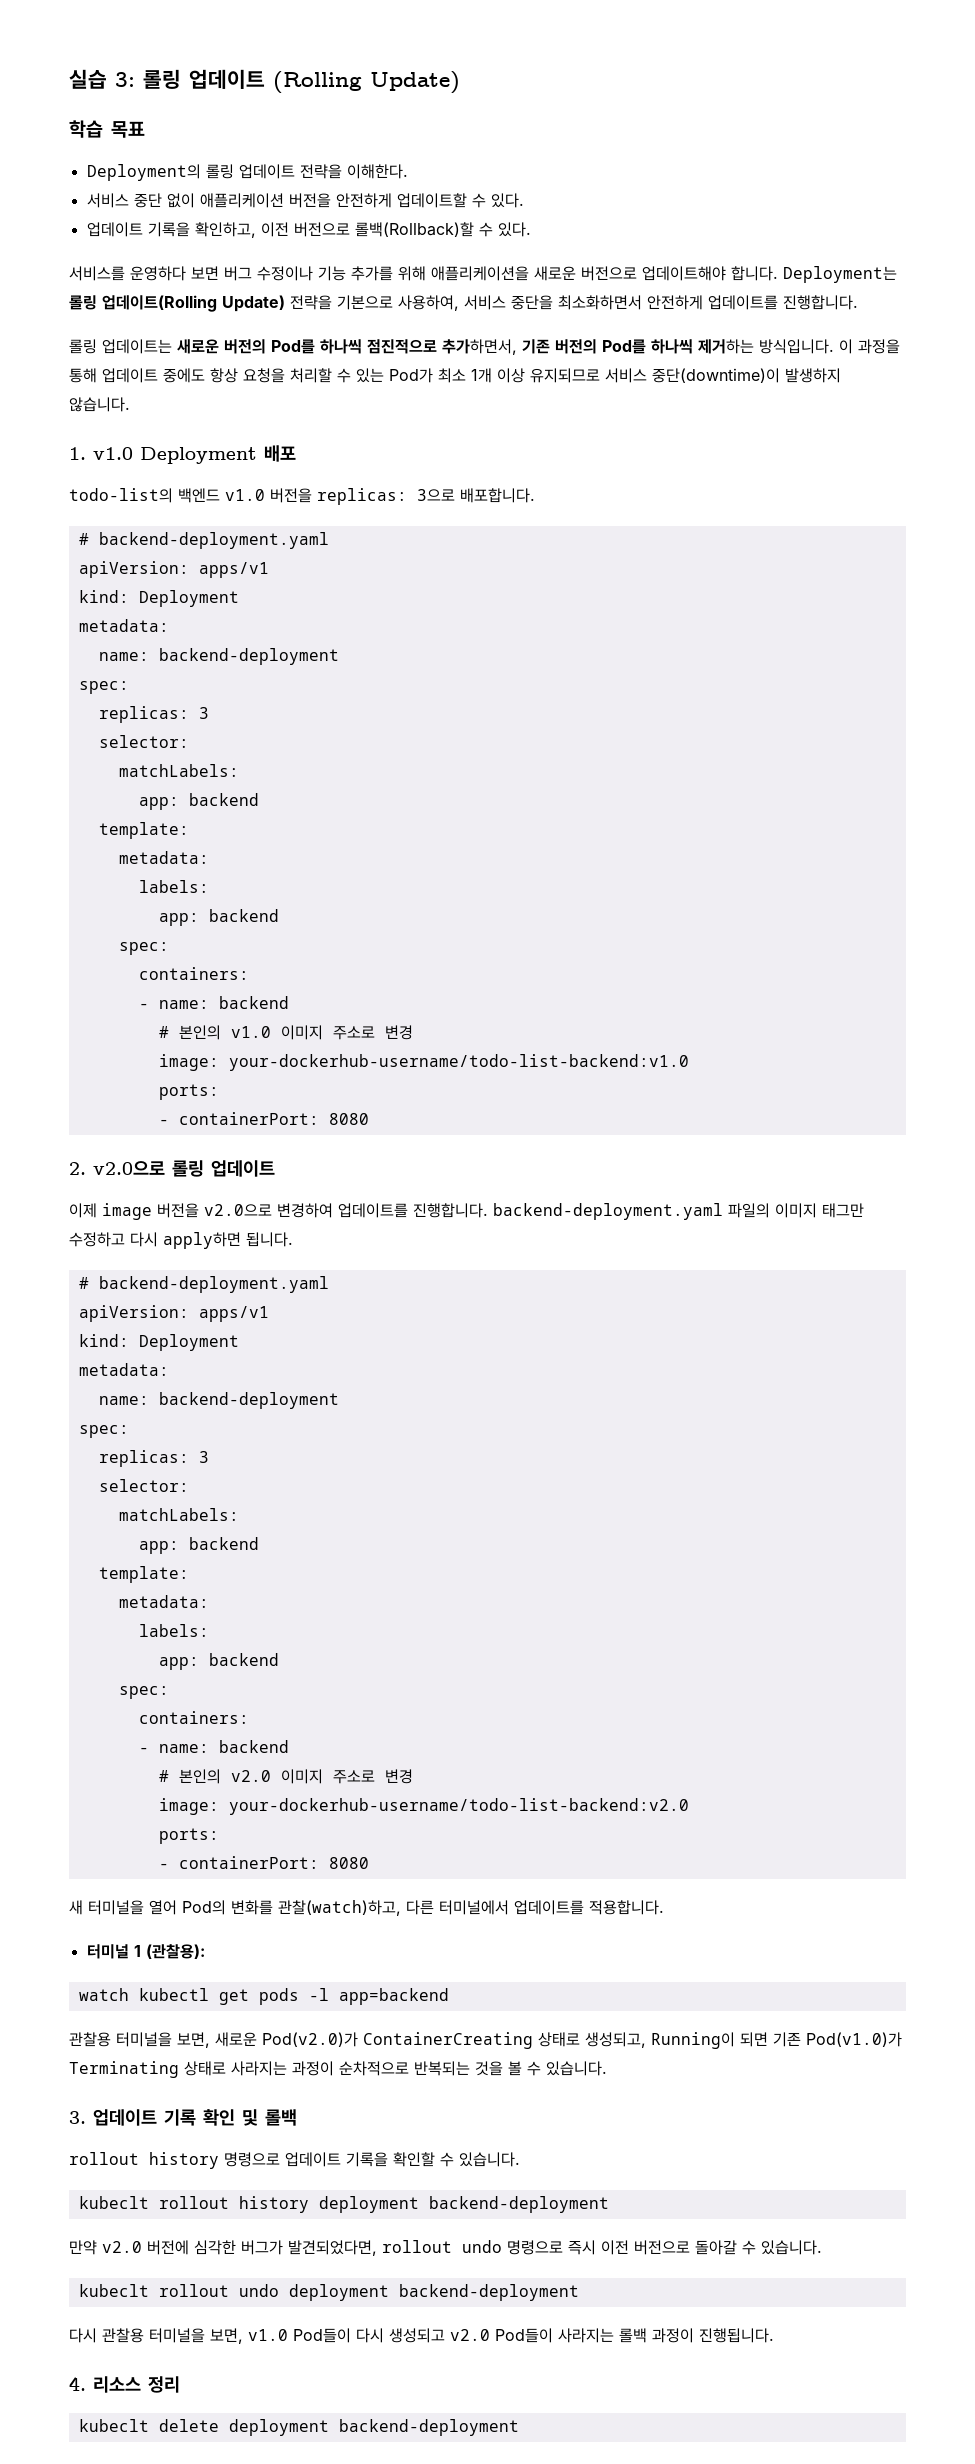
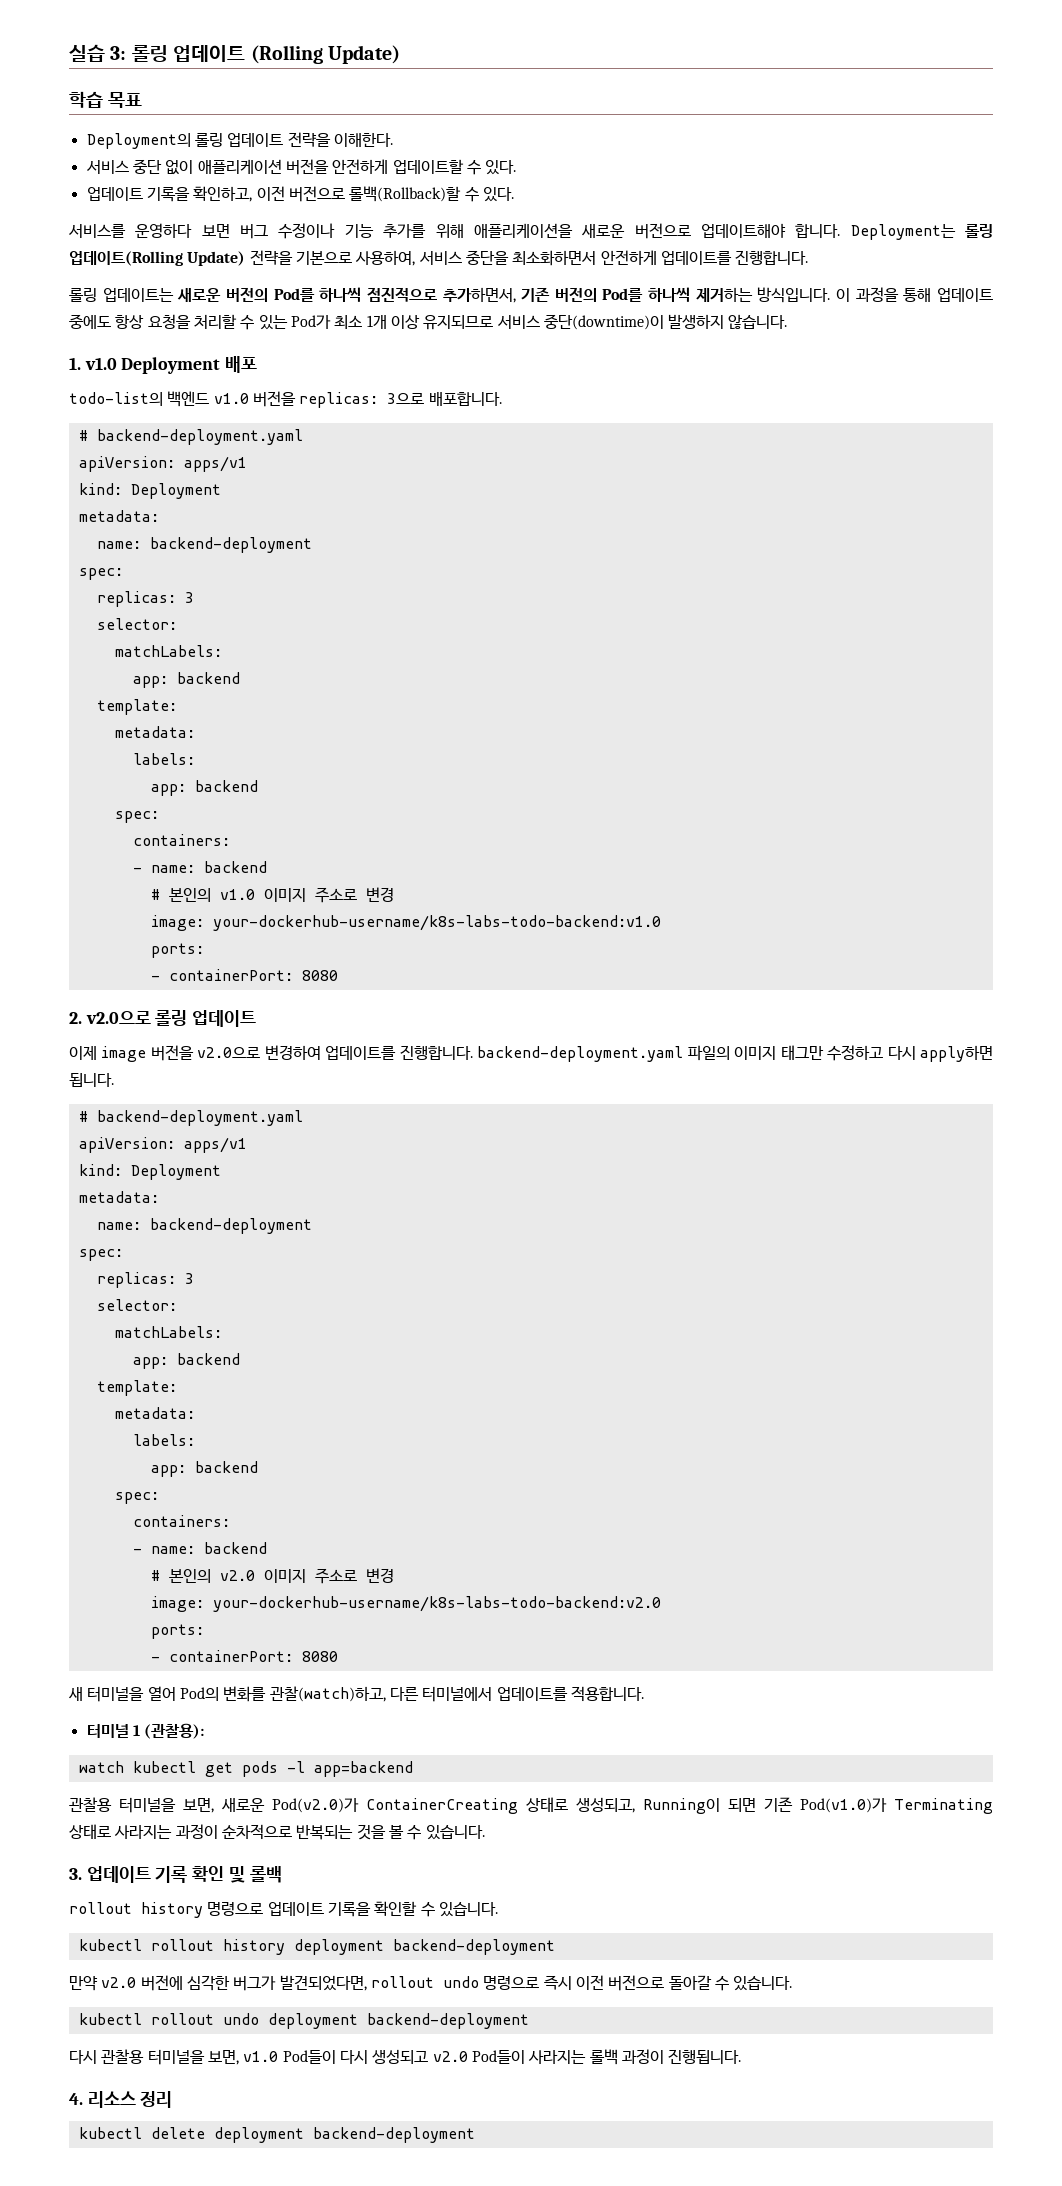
- image: your-dockerhub-username/todo-list-backend:v1.0
+ image: your-dockerhub-username/k8s-labs-todo-backend:v1.0
- image: your-dockerhub-username/todo-list-backend:v2.0
+ image: your-dockerhub-username/k8s-labs-todo-backend:v2.0
- kubeclt rollout history deployment backend-deployment
+ kubectl rollout history deployment backend-deployment
- kubeclt rollout undo deployment backend-deployment
+ kubectl rollout undo deployment backend-deployment
- kubeclt delete deployment backend-deployment
+ kubectl delete deployment backend-deployment

